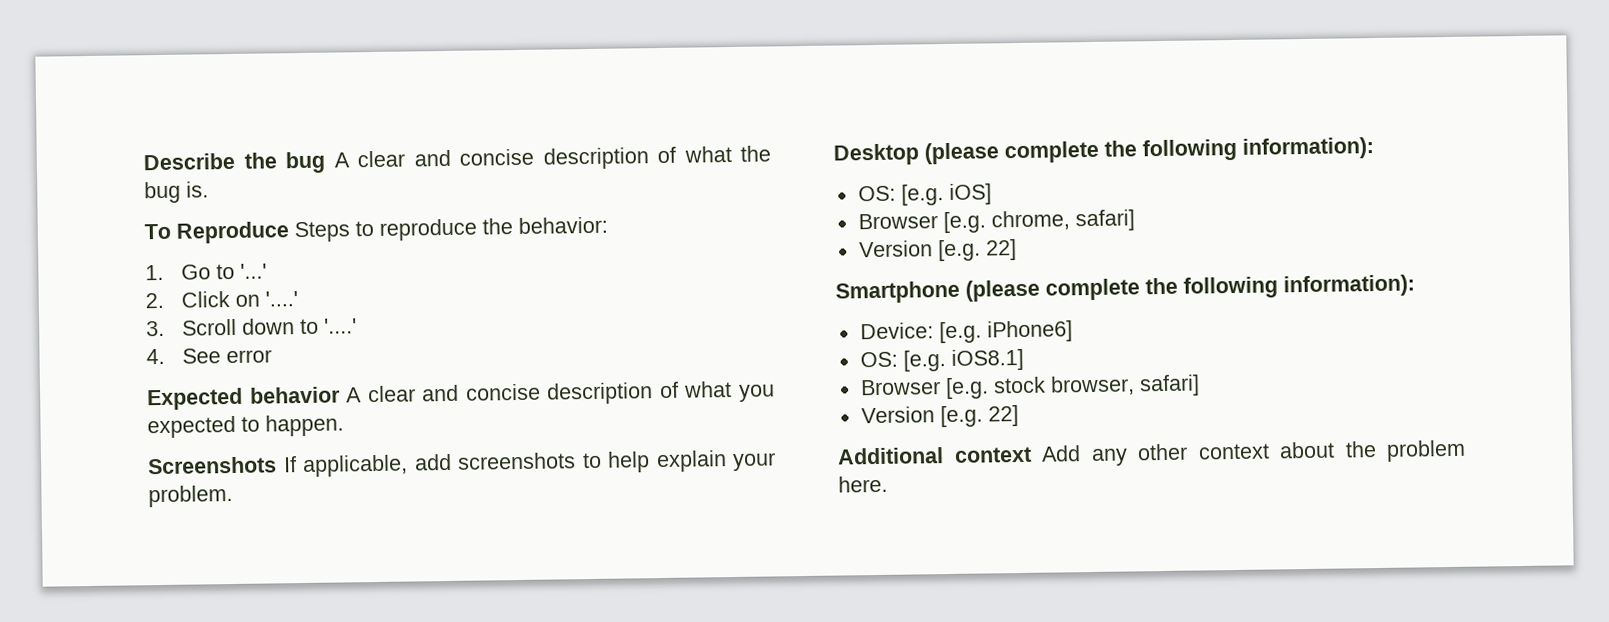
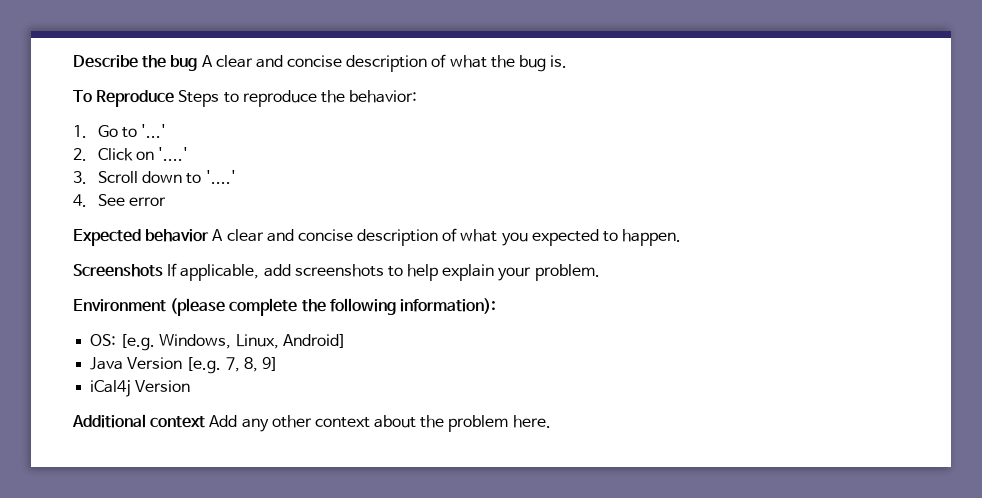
- Desktop (please complete the following information):
+ Environment (please complete the following information):
- OS: [e.g. iOS]
- Browser [e.g. chrome, safari]
- Version [e.g. 22]
- Smartphone (please complete the following information):
- Device: [e.g. iPhone6]
- OS: [e.g. iOS8.1]
- Browser [e.g. stock browser, safari]
- Version [e.g. 22]
+ OS: [e.g. Windows, Linux, Android]
+ Java Version [e.g. 7, 8, 9]
+ iCal4j Version

